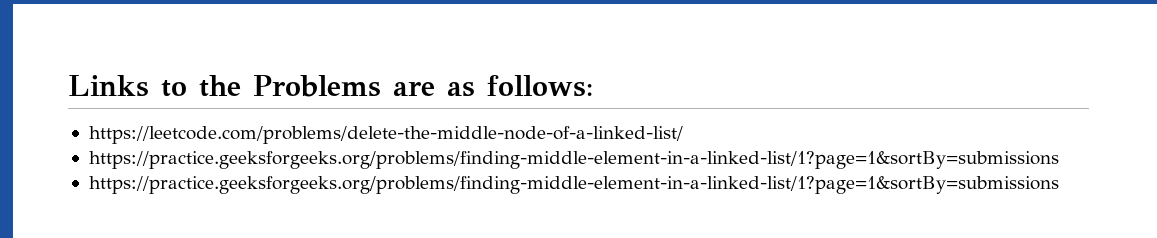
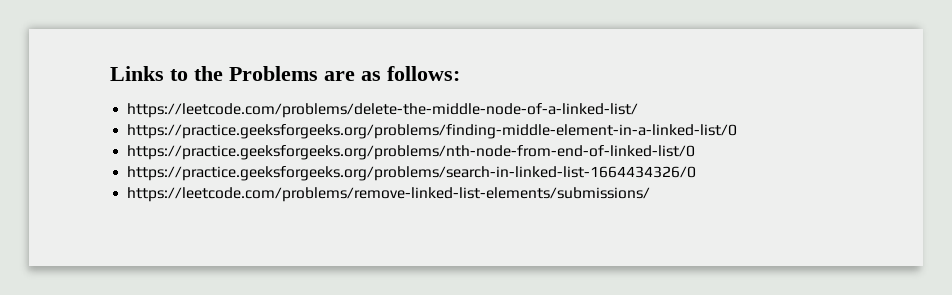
  https://leetcode.com/problems/delete-the-middle-node-of-a-linked-list/
- https://practice.geeksforgeeks.org/problems/finding-middle-element-in-a-linked-list/1?page=1&sortBy=submissions
- https://practice.geeksforgeeks.org/problems/finding-middle-element-in-a-linked-list/1?page=1&sortBy=submissions
+ https://practice.geeksforgeeks.org/problems/finding-middle-element-in-a-linked-list/0
+ https://practice.geeksforgeeks.org/problems/nth-node-from-end-of-linked-list/0
+ https://practice.geeksforgeeks.org/problems/search-in-linked-list-1664434326/0
+ https://leetcode.com/problems/remove-linked-list-elements/submissions/

